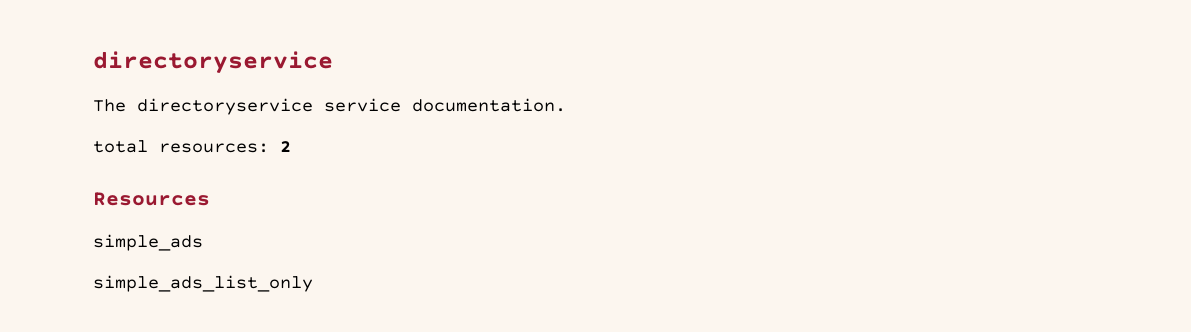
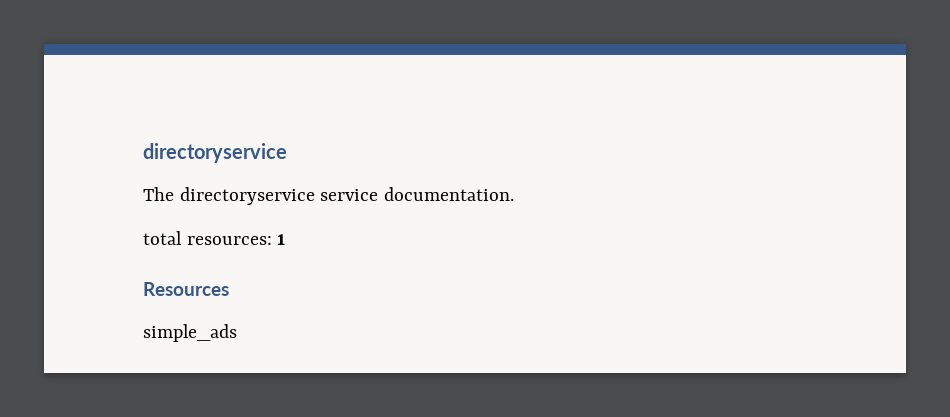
- total resources: 2
+ total resources: 1
- simple_ads_list_only

